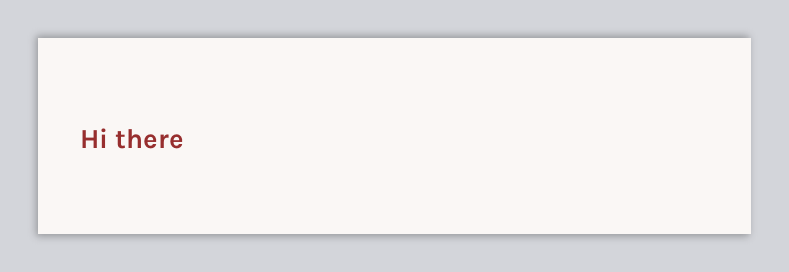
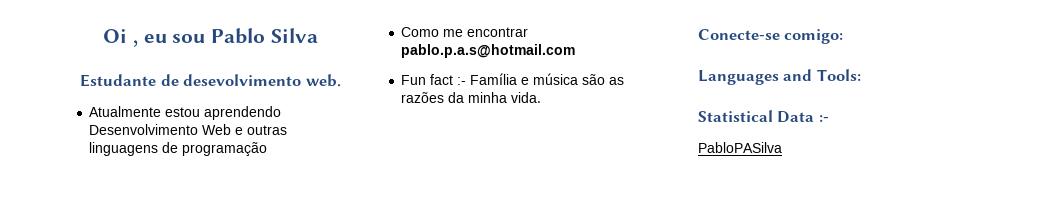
- Hi there
+ Oi , eu sou Pablo Silva
+ Estudante de desevolvimento web.
+ Atualmente estou aprendendo Desenvolvimento Web e outras linguagens de programação
+ Como me encontrar pablo.p.a.s@hotmail.com
+ Fun fact :- Família e música são as razões da minha vida.
+ Conecte-se comigo:
+ Languages and Tools:
+ Statistical Data :-
+ PabloPASilva

